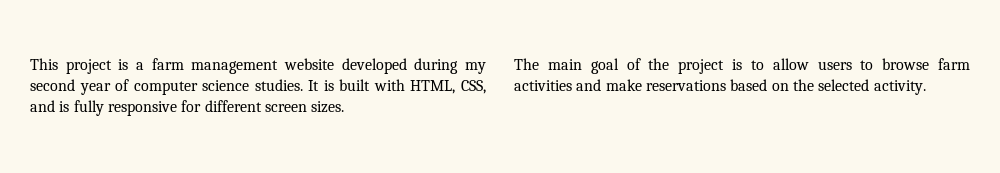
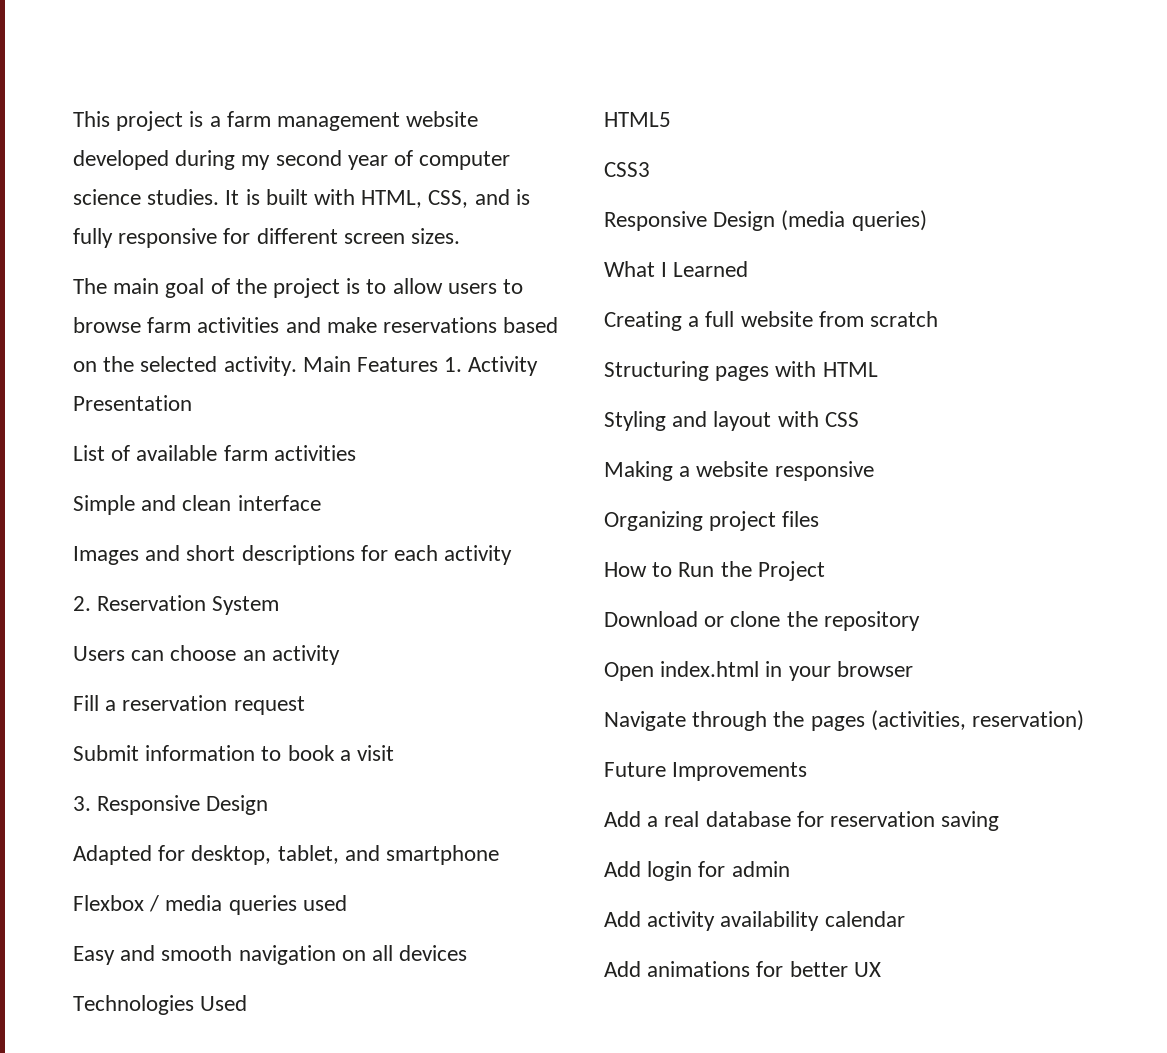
+ Main Features 1. Activity Presentation
+ List of available farm activities
+ Simple and clean interface
+ Images and short descriptions for each activity
+ 2. Reservation System
+ Users can choose an activity
+ Fill a reservation request
+ Submit information to book a visit
+ 3. Responsive Design
+ Adapted for desktop, tablet, and smartphone
+ Flexbox / media queries used
+ Easy and smooth navigation on all devices
+ Technologies Used
+ HTML5
+ CSS3
+ Responsive Design (media queries)
+ What I Learned
+ Creating a full website from scratch
+ Structuring pages with HTML
+ Styling and layout with CSS
+ Making a website responsive
+ Organizing project files
+ How to Run the Project
+ Download or clone the repository
+ Open index.html in your browser
+ Navigate through the pages (activities, reservation)
+ Future Improvements
+ Add a real database for reservation saving
+ Add login for admin
+ Add activity availability calendar
+ Add animations for better UX

